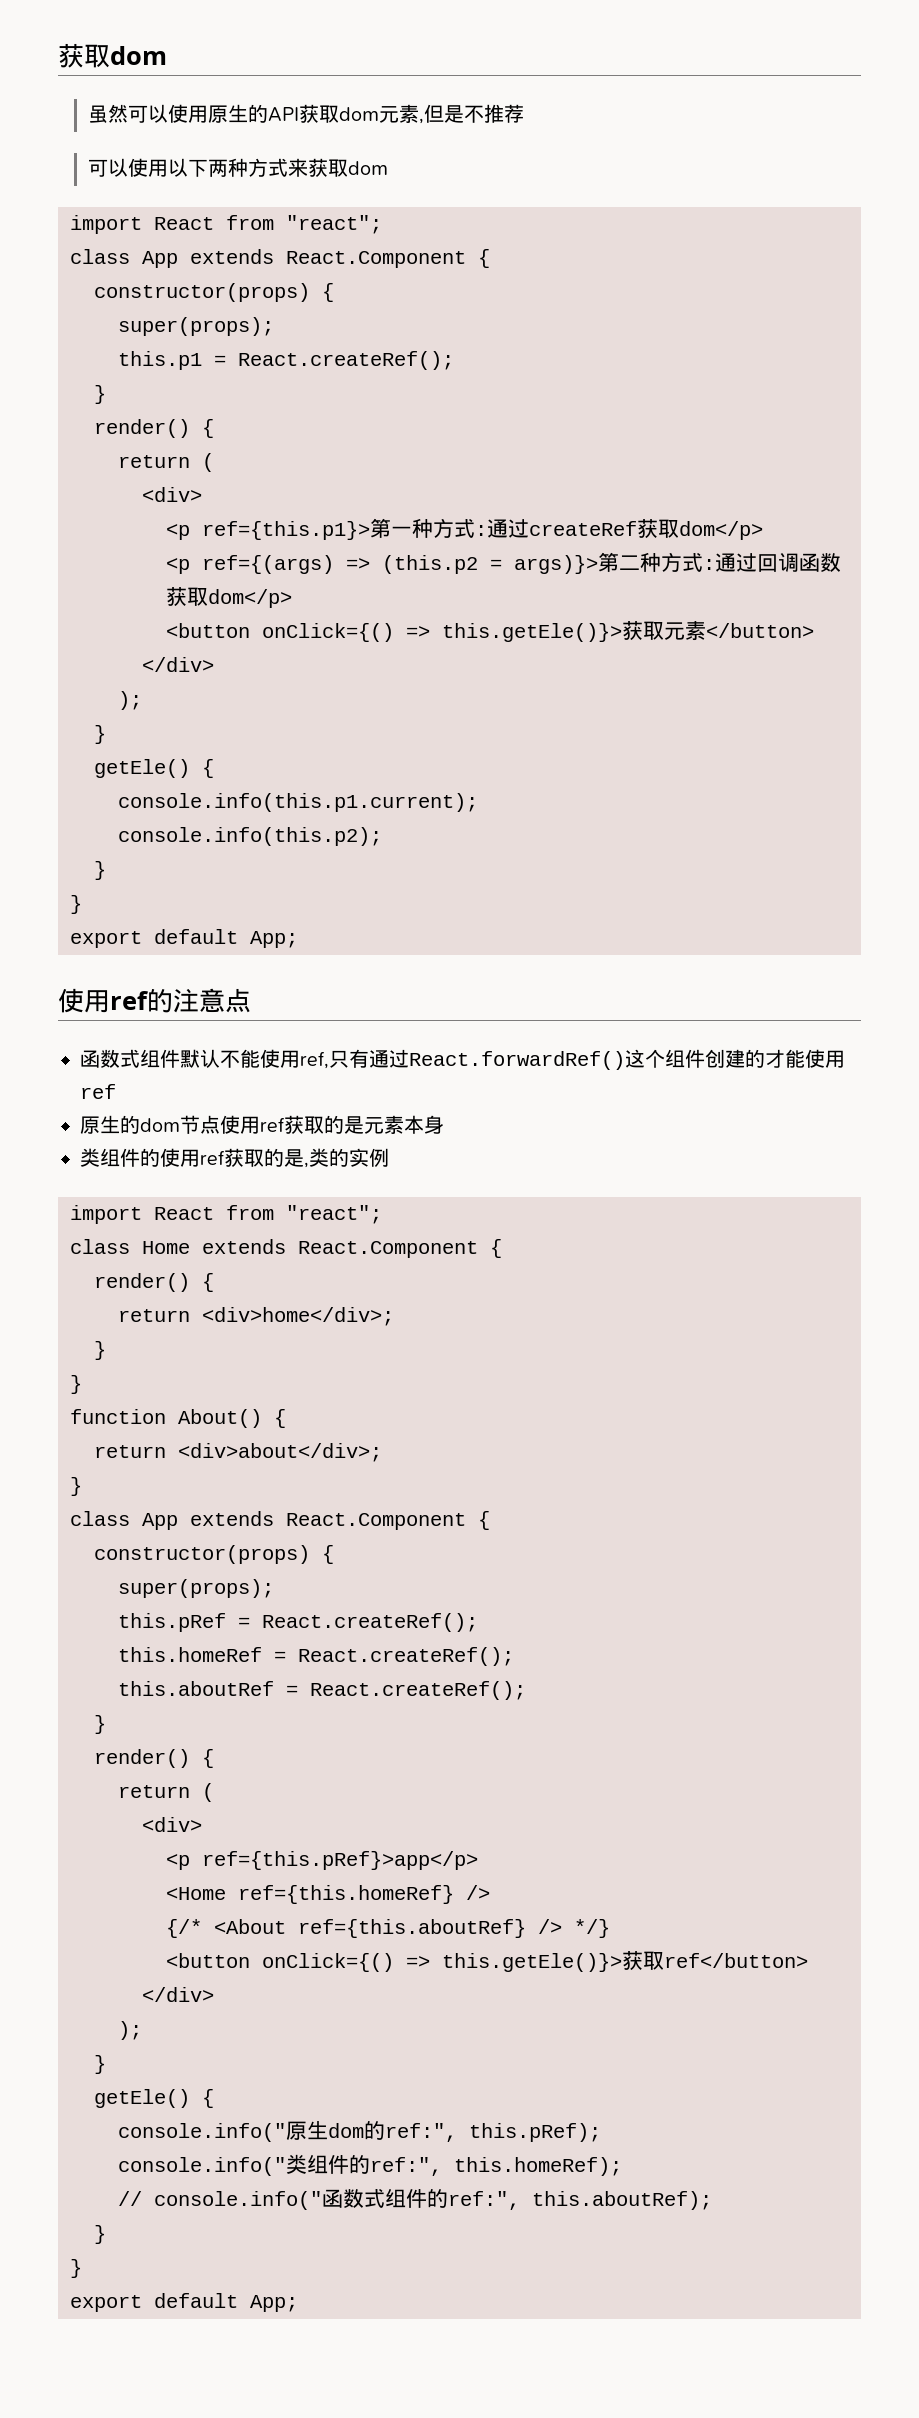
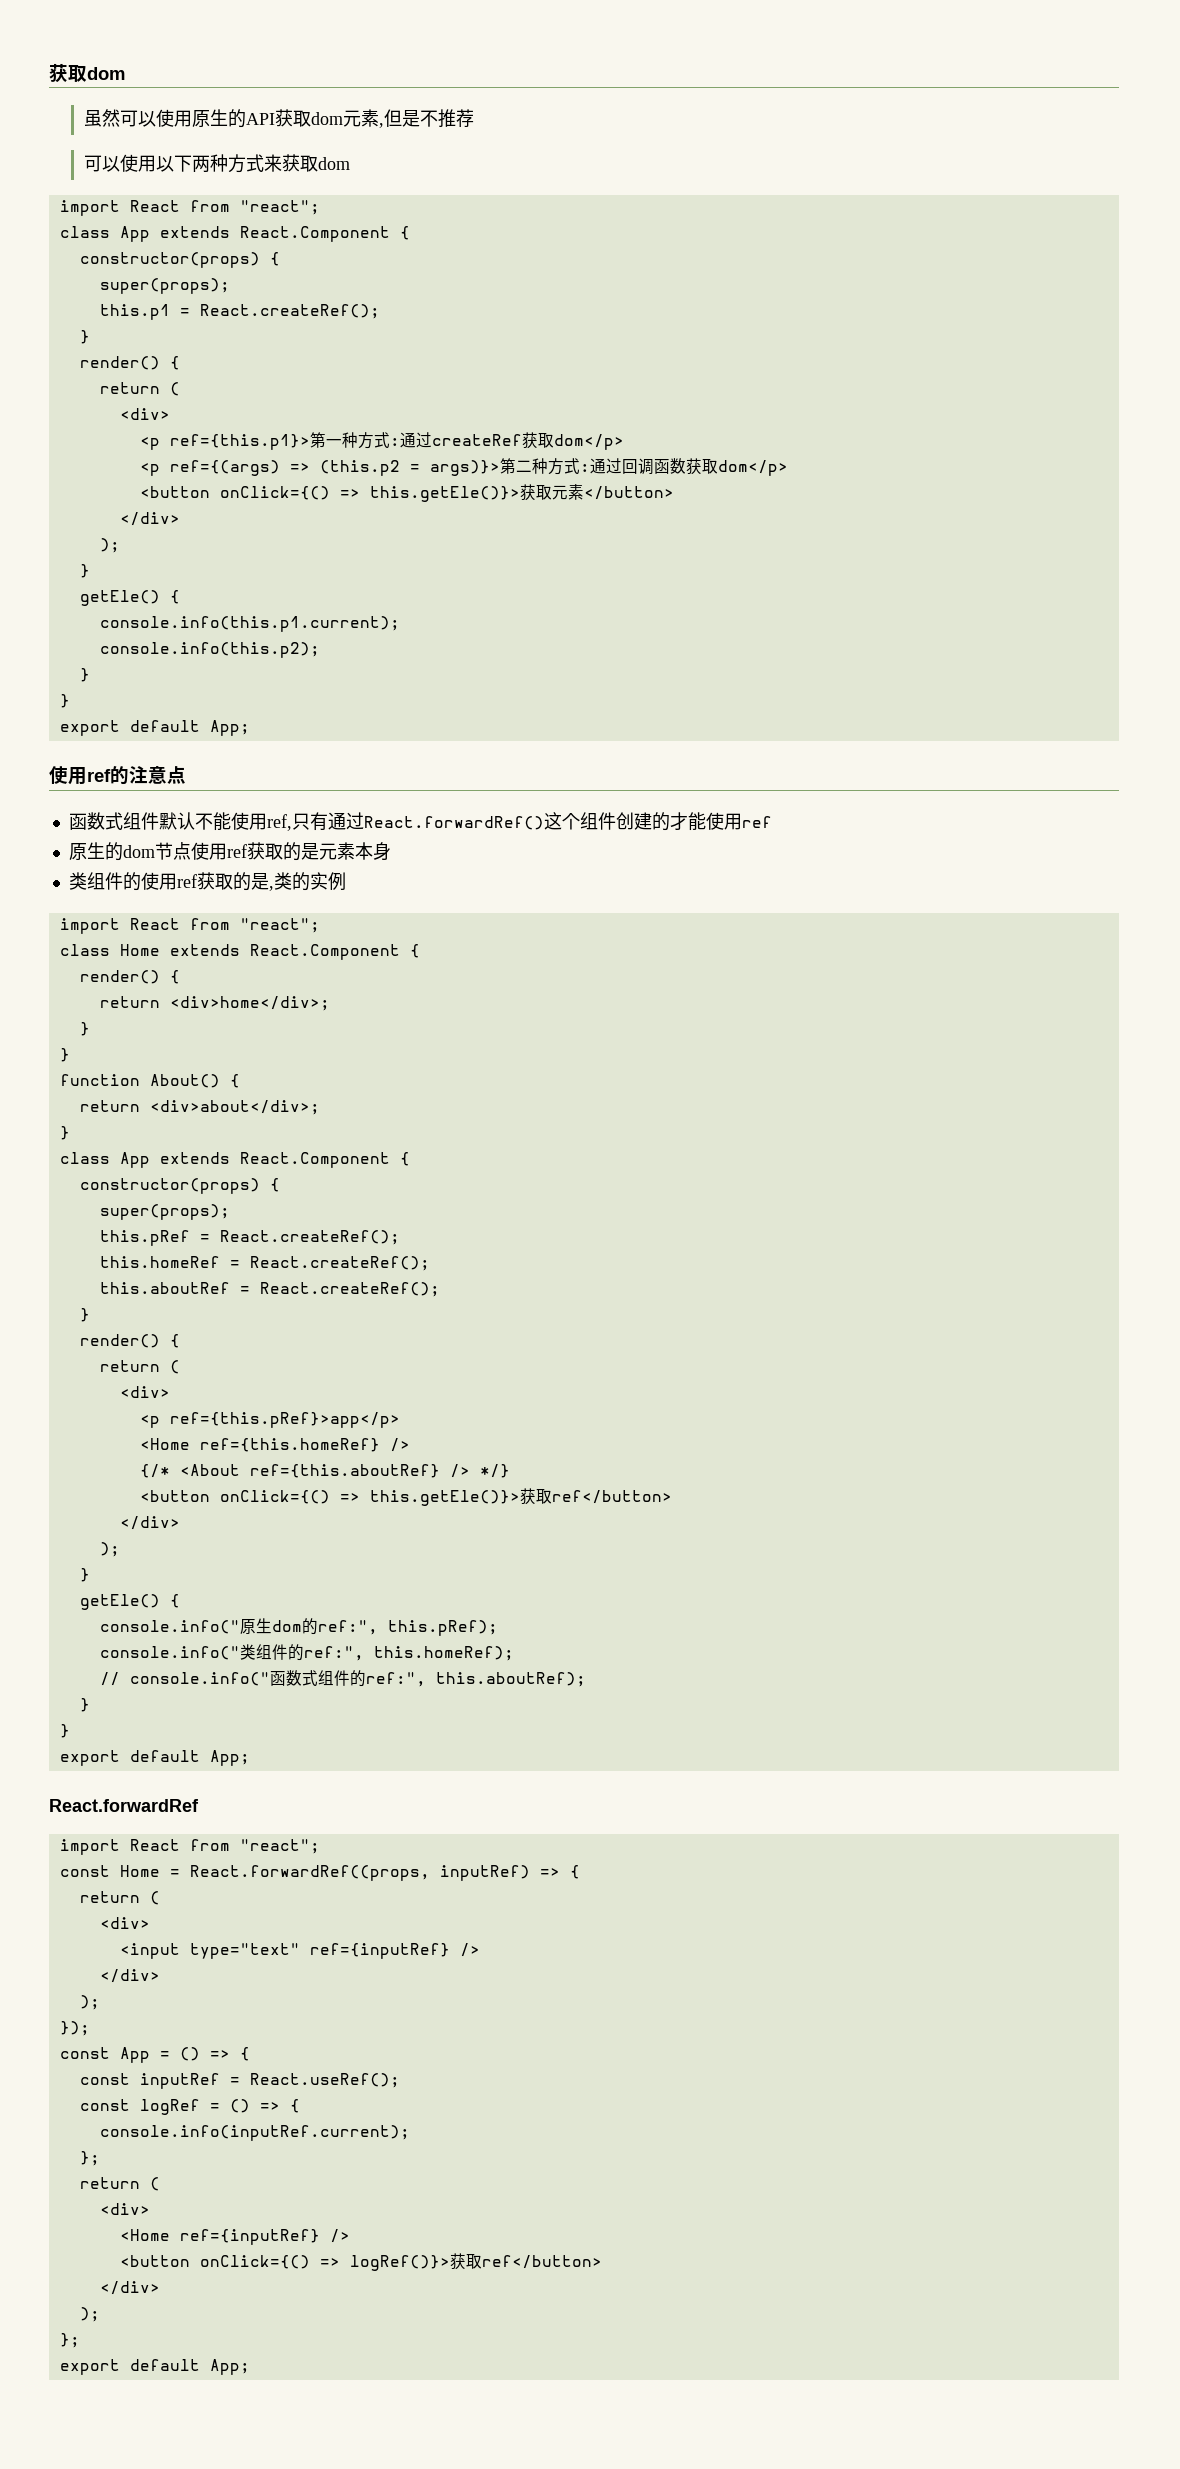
+ React.forwardRef
+ import React from "react";
+ const Home = React.forwardRef((props, inputRef) => {
+ return (
+ <div>
+ <input type="text" ref={inputRef} />
+ </div>
+ );
+ });
+ const App = () => {
+ const inputRef = React.useRef();
+ const logRef = () => {
+ console.info(inputRef.current);
+ };
+ return (
+ <div>
+ <Home ref={inputRef} />
+ <button onClick={() => logRef()}>获取ref</button>
+ </div>
+ );
+ };
+ export default App;

